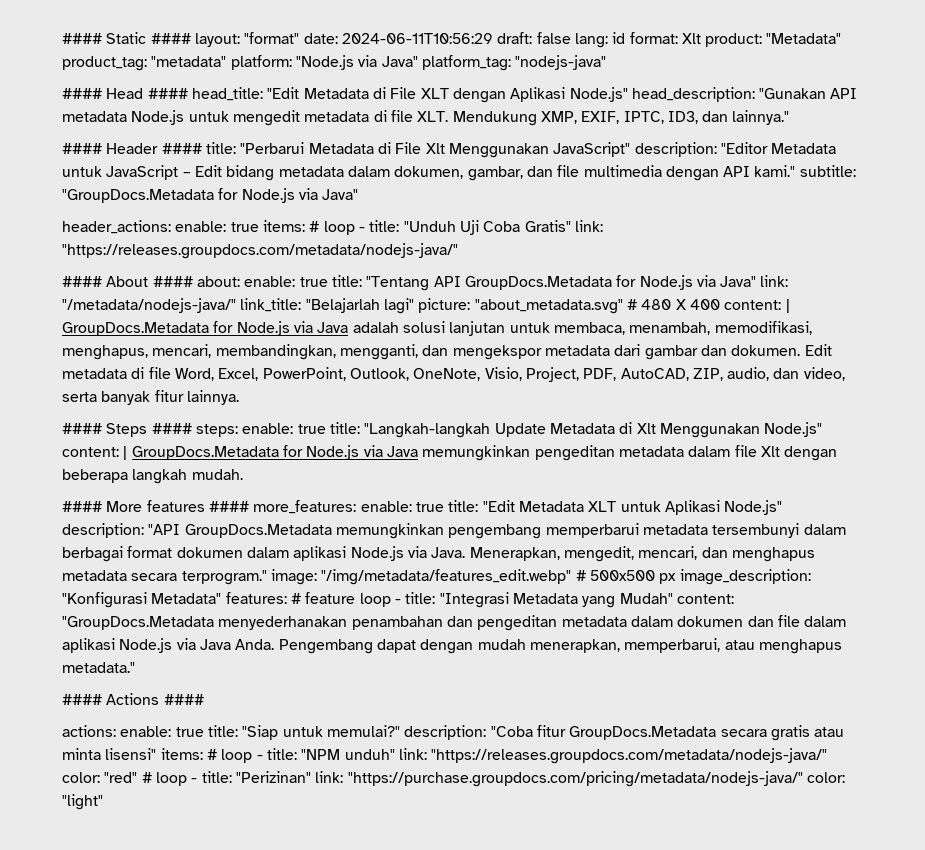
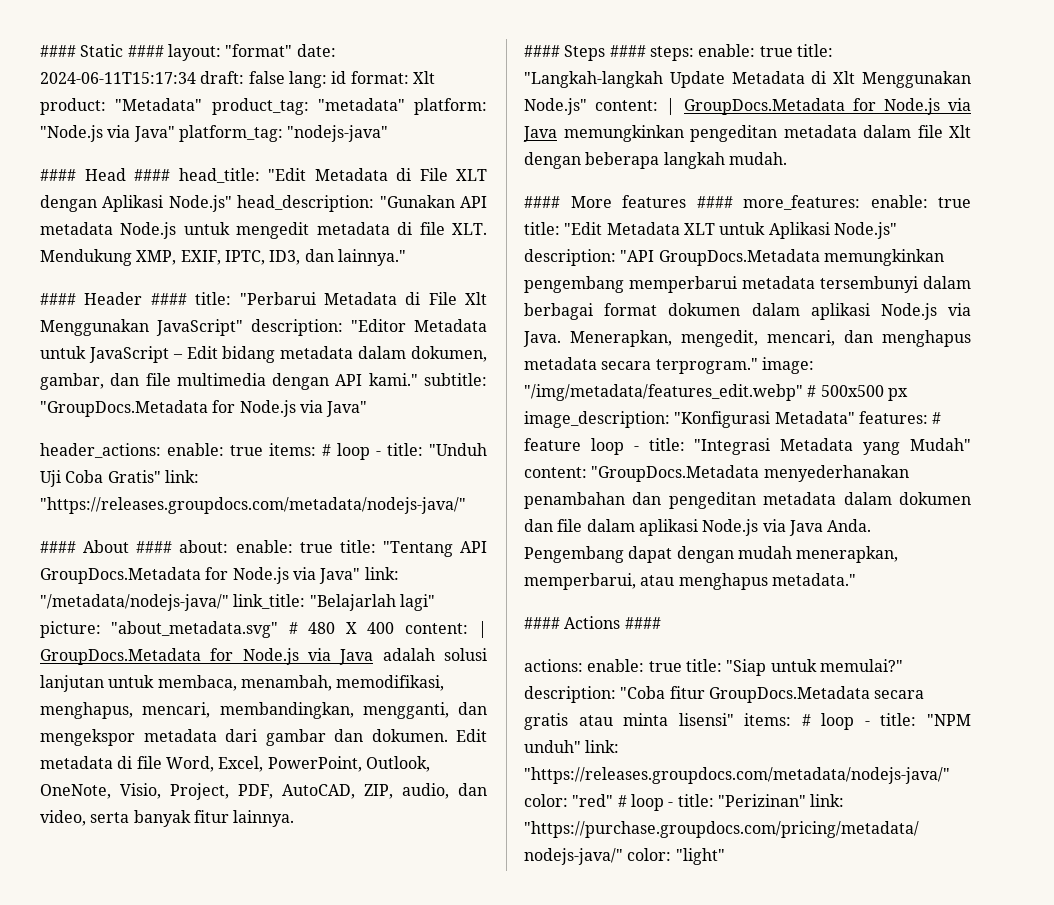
- #### Static #### layout: "format" date: 2024-06-11T10:56:29 draft: false lang: id format: Xlt product: "Metadata" product_tag: "metadata" platform: "Node.js via Java" platform_tag: "nodejs-java"
+ #### Static #### layout: "format" date: 2024-06-11T15:17:34 draft: false lang: id format: Xlt product: "Metadata" product_tag: "metadata" platform: "Node.js via Java" platform_tag: "nodejs-java"

